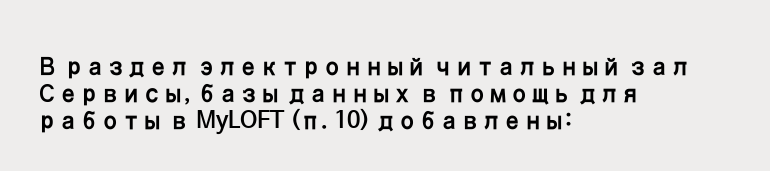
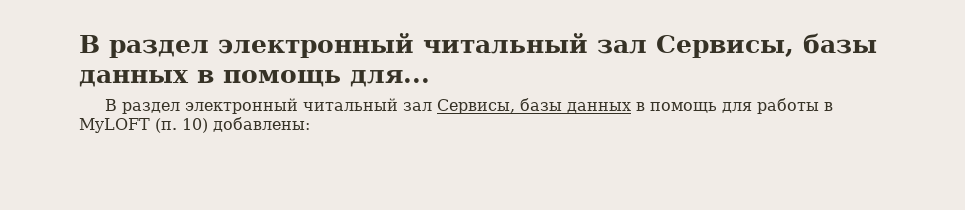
+ В раздел электронный читальный зал Сервисы, базы данных в помощь для...

